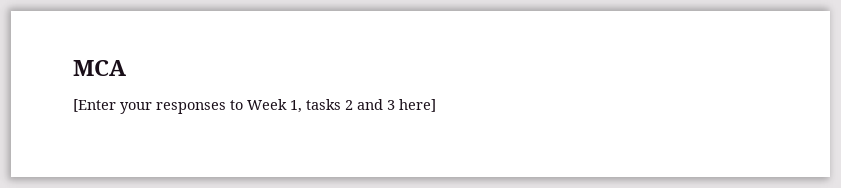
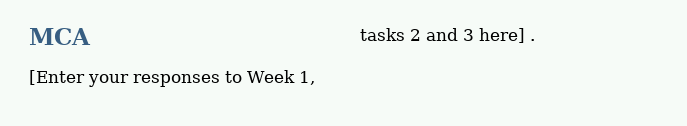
- [Enter your responses to Week 1, tasks 2 and 3 here]
+ [Enter your responses to Week 1, tasks 2 and 3 here] .

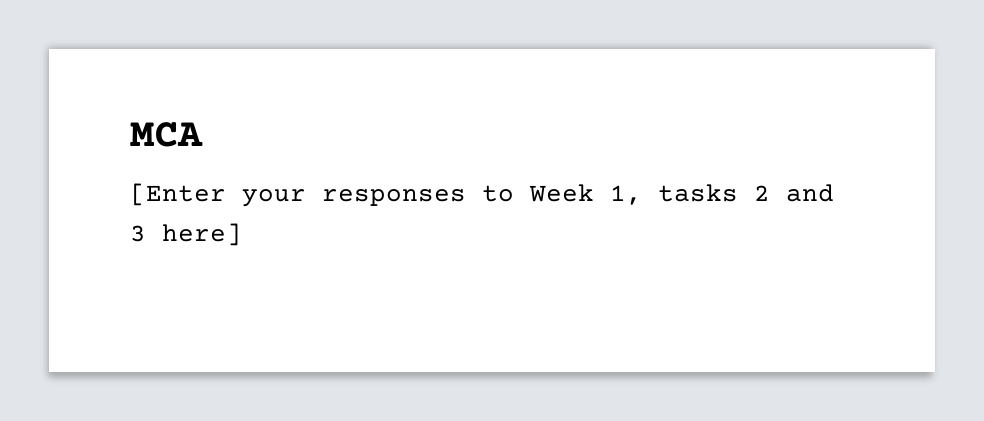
- [Enter your responses to Week 1, tasks 2 and 3 here] .
+ [Enter your responses to Week 1, tasks 2 and 3 here]

